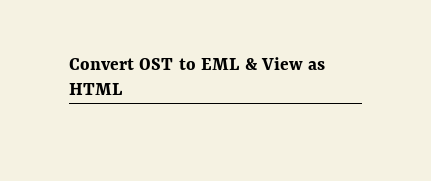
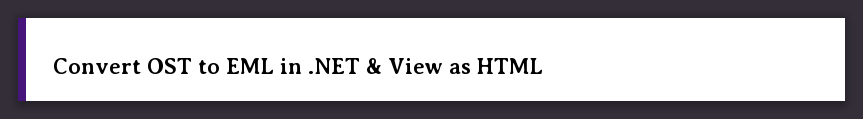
- Convert OST to EML & View as HTML
+ Convert OST to EML in .NET & View as HTML

